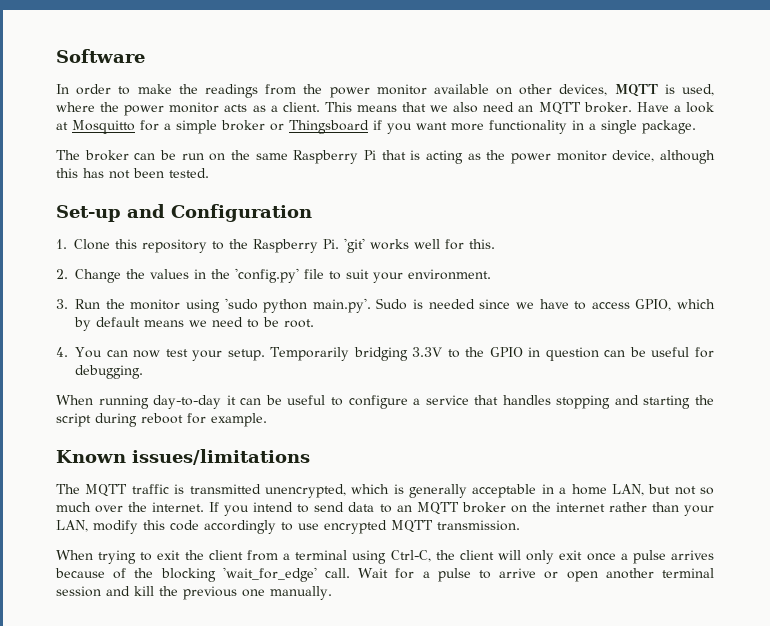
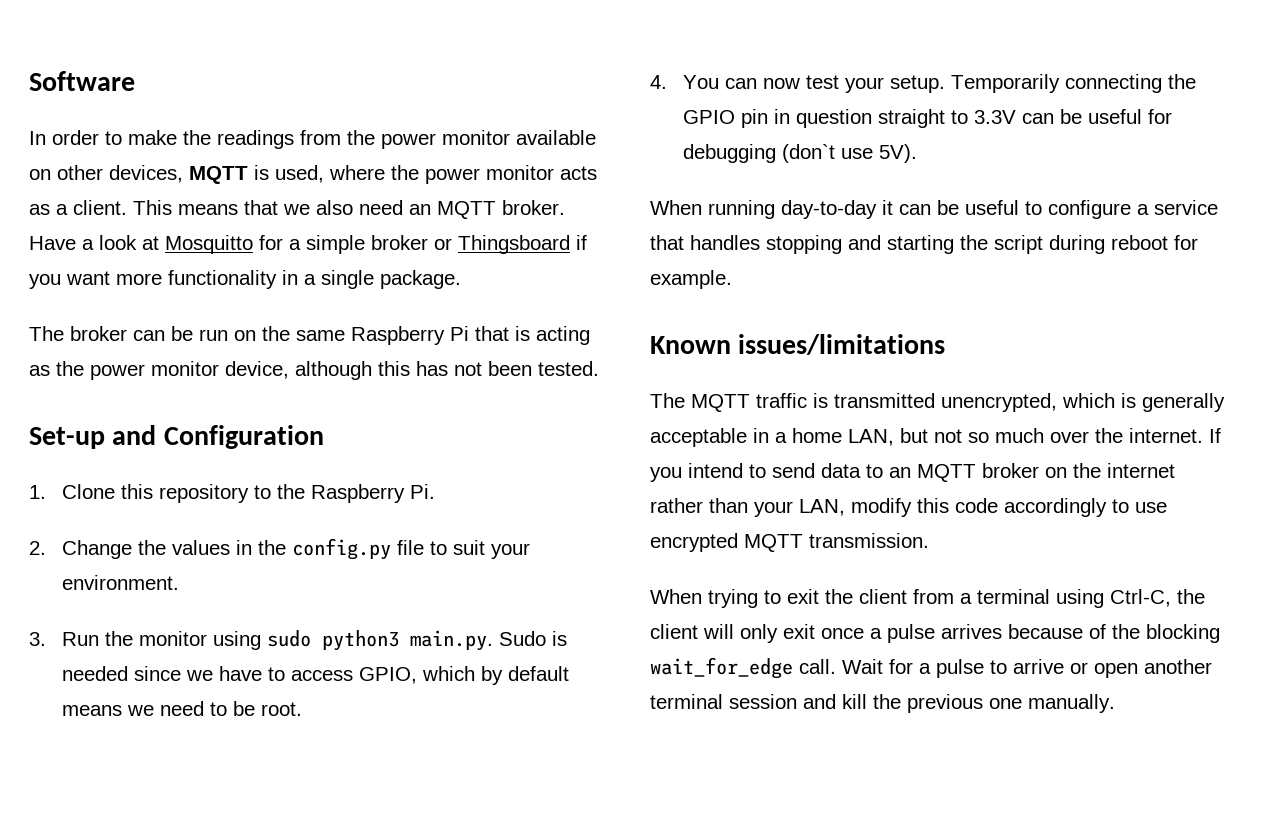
- 1. Clone this repository to the Raspberry Pi. 'git' works well for this.
+ 1. Clone this repository to the Raspberry Pi.
- 2. Change the values in the 'config.py' file to suit your environment.
+ 2. Change the values in the config.py file to suit your environment.
- 3. Run the monitor using 'sudo python main.py'. Sudo is needed since we have to access GPIO, which by default means we need to be root.
+ 3. Run the monitor using sudo python3 main.py. Sudo is needed since we have to access GPIO, which by default means we need to be root.
- Temporarily bridging 3.3V to the GPIO in question can be useful for debugging.
+ Temporarily connecting the GPIO pin in question straight to 3.3V can be useful for debugging (don`t use 5V).
- When trying to exit the client from a terminal using Ctrl-C, the client will only exit once a pulse arrives because of the blocking 'wait_for_edge' call.
+ When trying to exit the client from a terminal using Ctrl-C, the client will only exit once a pulse arrives because of the blocking wait_for_edge call.

